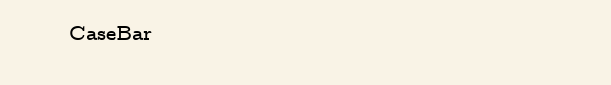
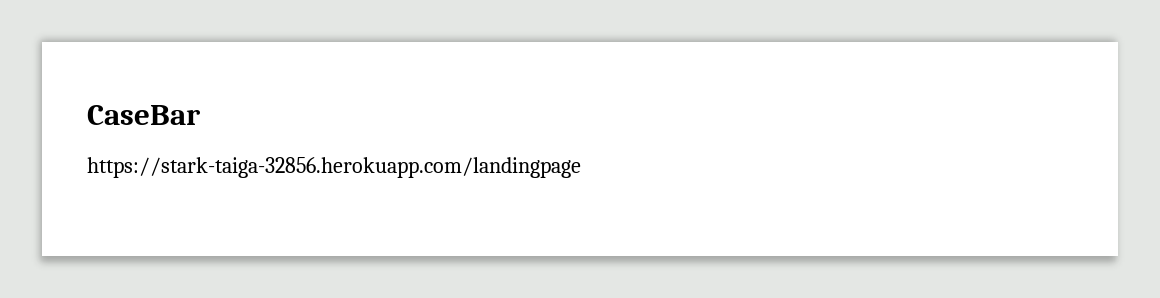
+ https://stark-taiga-32856.herokuapp.com/landingpage

